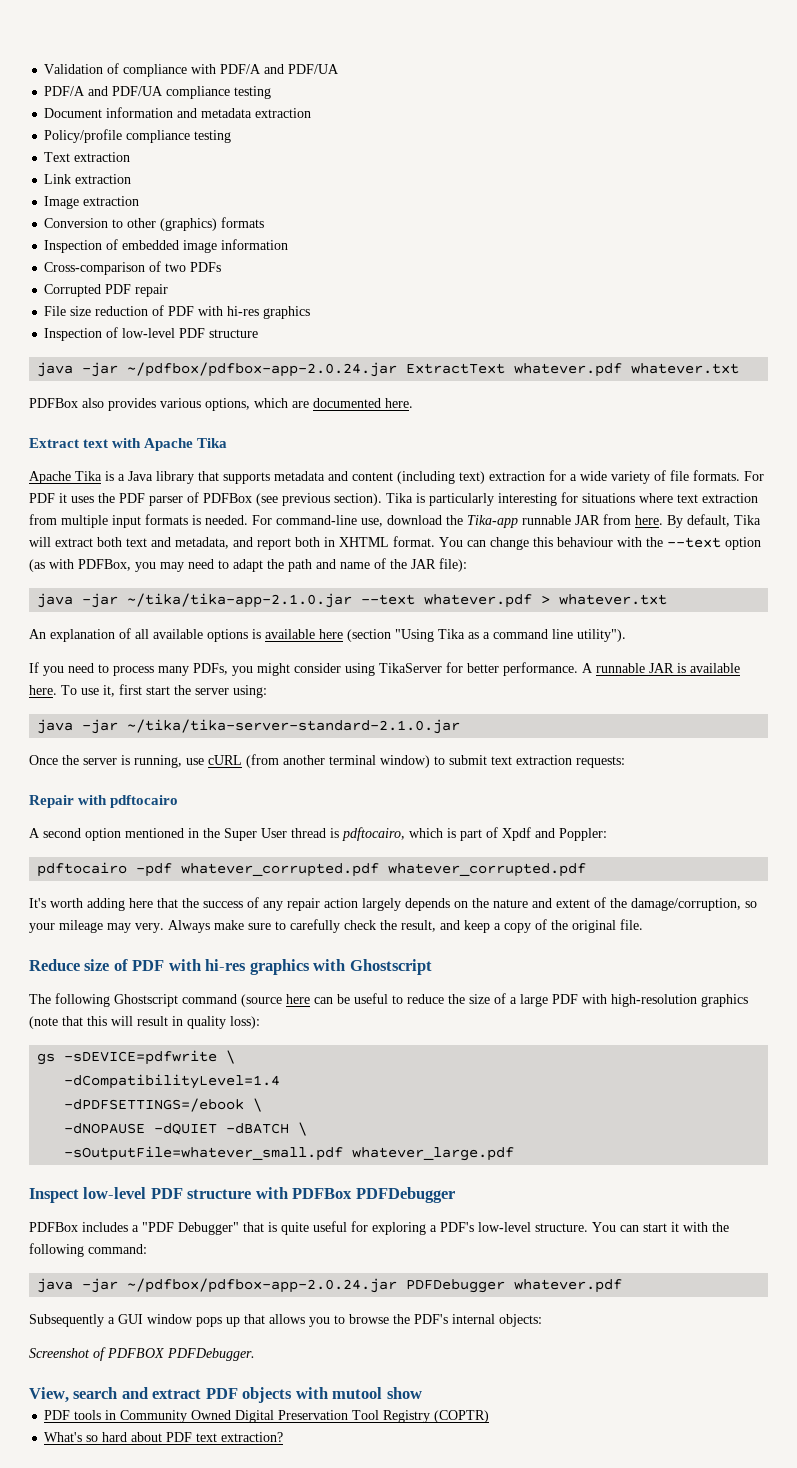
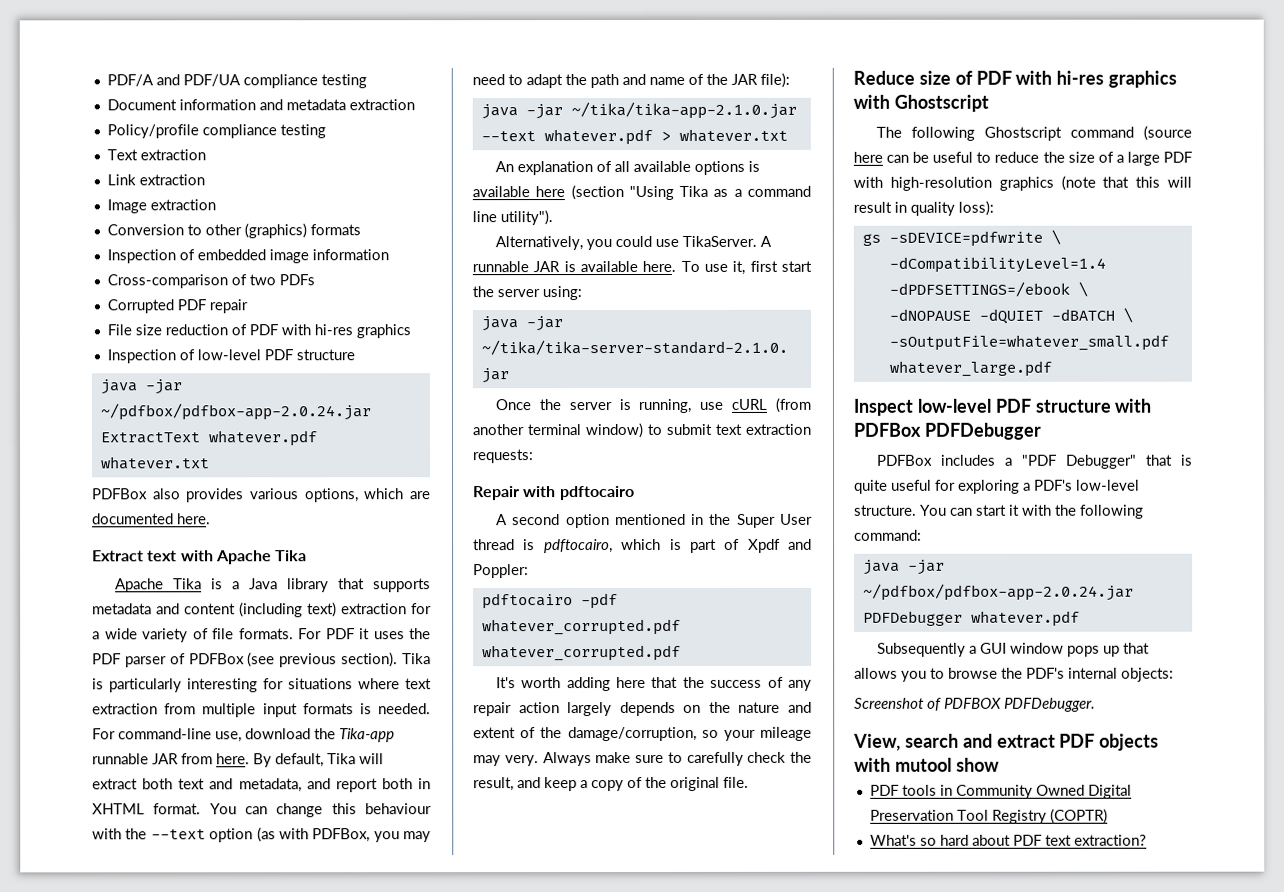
- Validation of compliance with PDF/A and PDF/UA
- If you need to process many PDFs, you might consider using TikaServer for better performance.
+ Alternatively, you could use TikaServer.

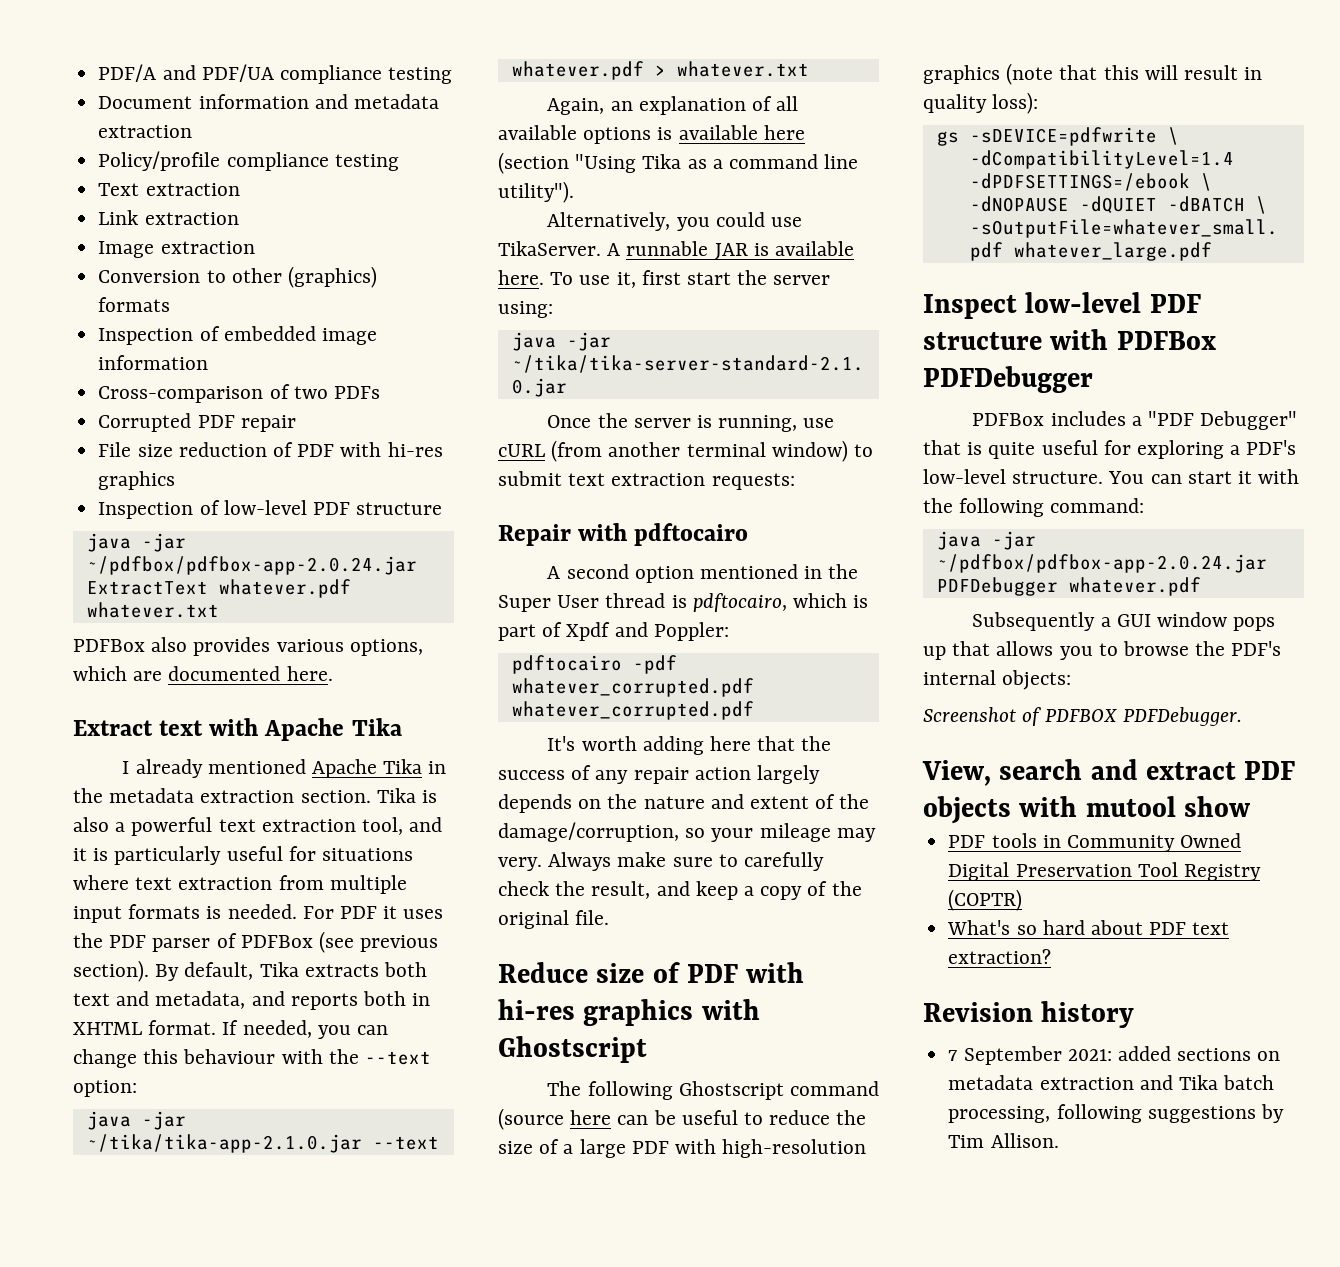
- Apache Tika is a Java library that supports metadata and content (including text) extraction for a wide variety of file formats.
+ I already mentioned Apache Tika in the metadata extraction section. Tika is also a powerful text extraction tool, and it is particularly useful for situations where text extraction from multiple input formats is needed.
- Tika is particularly interesting for situations where text extraction from multiple input formats is needed. For command-line use, download the Tika-app runnable JAR from here.
- By default, Tika will extract both text and metadata, and report both in XHTML format.
+ By default, Tika extracts both text and metadata, and reports both in XHTML format.
- You can change this behaviour with the --text option (as with PDFBox, you may need to adapt the path and name of the JAR file):
+ If needed, you can change this behaviour with the --text option:
- An explanation of all available options is available here (section "Using Tika as a command line utility").
+ Again, an explanation of all available options is available here (section "Using Tika as a command line utility").
+ Revision history
+ 7 September 2021: added sections on metadata extraction and Tika batch processing, following suggestions by Tim Allison.

